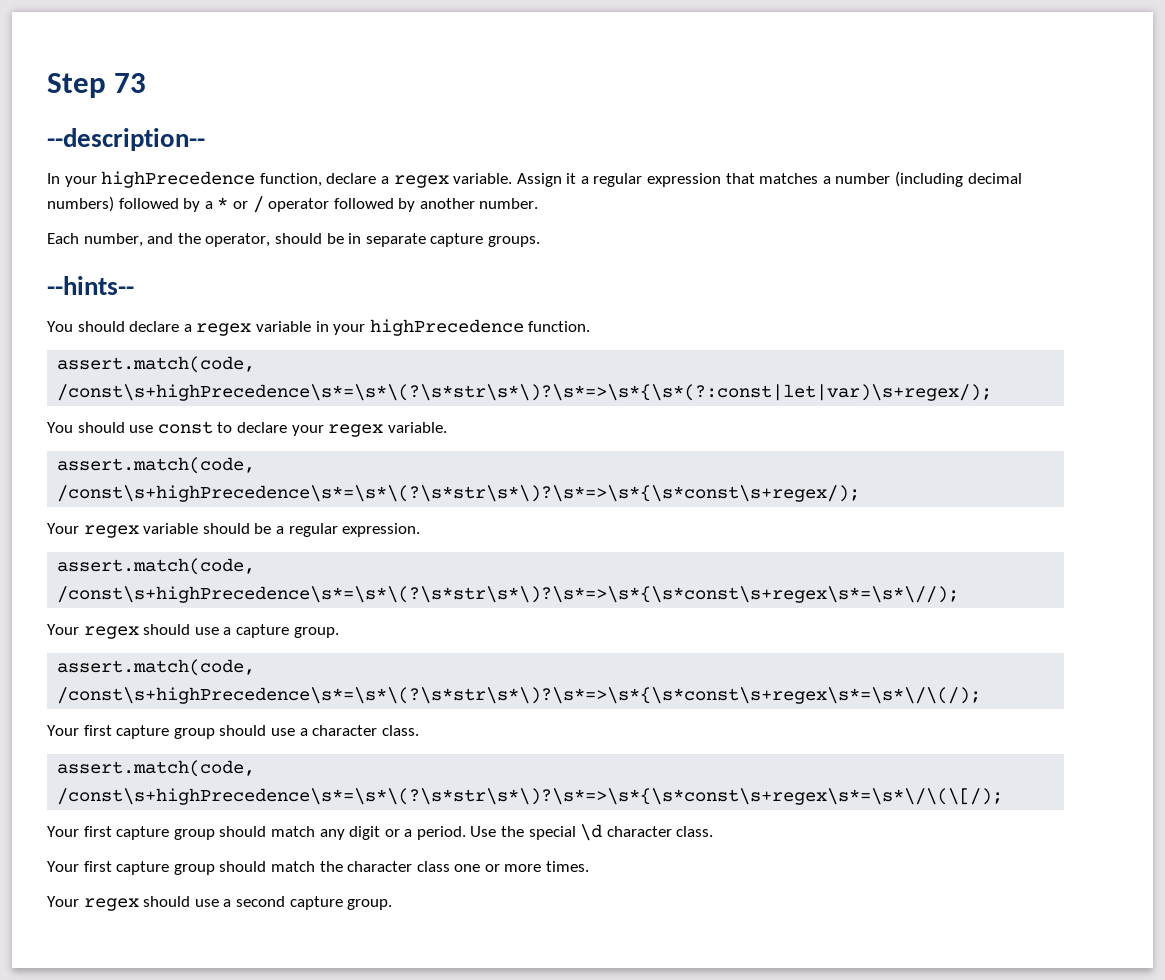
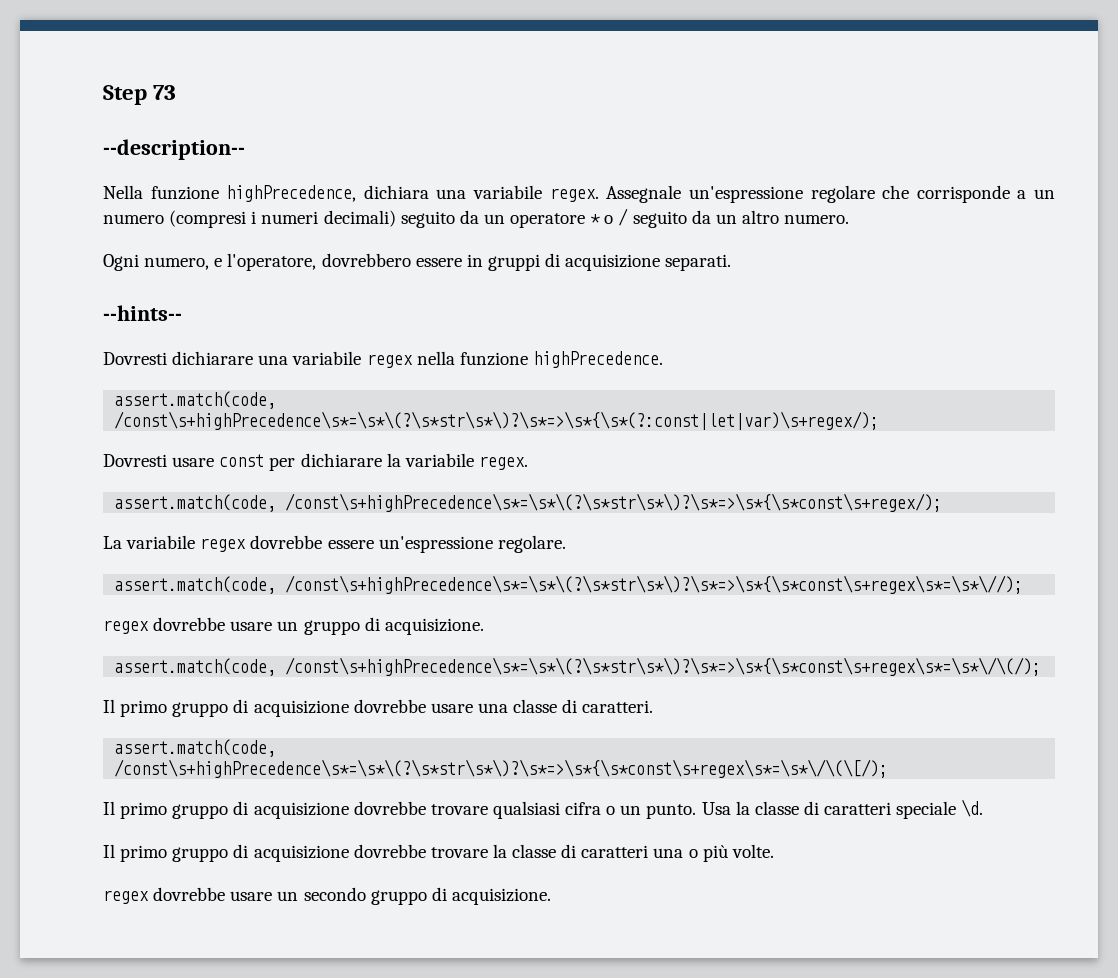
- In your highPrecedence function, declare a regex variable. Assign it a regular expression that matches a number (including decimal numbers) followed by a * or / operator followed by another number.
- Each number, and the operator, should be in separate capture groups.
+ Nella funzione highPrecedence, dichiara una variabile regex. Assegnale un'espressione regolare che corrisponde a un numero (compresi i numeri decimali) seguito da un operatore * o / seguito da un altro numero.
+ Ogni numero, e l'operatore, dovrebbero essere in gruppi di acquisizione separati.
  --hints--
- You should declare a regex variable in your highPrecedence function.
+ Dovresti dichiarare una variabile regex nella funzione highPrecedence.
  assert.match(code, /const\s+highPrecedence\s*=\s*\(?\s*str\s*\)?\s*=>\s*{\s*(?:const|let|var)\s+regex/);
- You should use const to declare your regex variable.
+ Dovresti usare const per dichiarare la variabile regex.
  assert.match(code, /const\s+highPrecedence\s*=\s*\(?\s*str\s*\)?\s*=>\s*{\s*const\s+regex/);
- Your regex variable should be a regular expression.
+ La variabile regex dovrebbe essere un'espressione regolare.
  assert.match(code, /const\s+highPrecedence\s*=\s*\(?\s*str\s*\)?\s*=>\s*{\s*const\s+regex\s*=\s*\//);
- Your regex should use a capture group.
+ regex dovrebbe usare un gruppo di acquisizione.
  assert.match(code, /const\s+highPrecedence\s*=\s*\(?\s*str\s*\)?\s*=>\s*{\s*const\s+regex\s*=\s*\/\(/);
- Your first capture group should use a character class.
+ Il primo gruppo di acquisizione dovrebbe usare una classe di caratteri.
  assert.match(code, /const\s+highPrecedence\s*=\s*\(?\s*str\s*\)?\s*=>\s*{\s*const\s+regex\s*=\s*\/\(\[/);
- Your first capture group should match any digit or a period. Use the special \d character class.
- Your first capture group should match the character class one or more times.
- Your regex should use a second capture group.
+ Il primo gruppo di acquisizione dovrebbe trovare qualsiasi cifra o un punto. Usa la classe di caratteri speciale \d.
+ Il primo gruppo di acquisizione dovrebbe trovare la classe di caratteri una o più volte.
+ regex dovrebbe usare un secondo gruppo di acquisizione.

